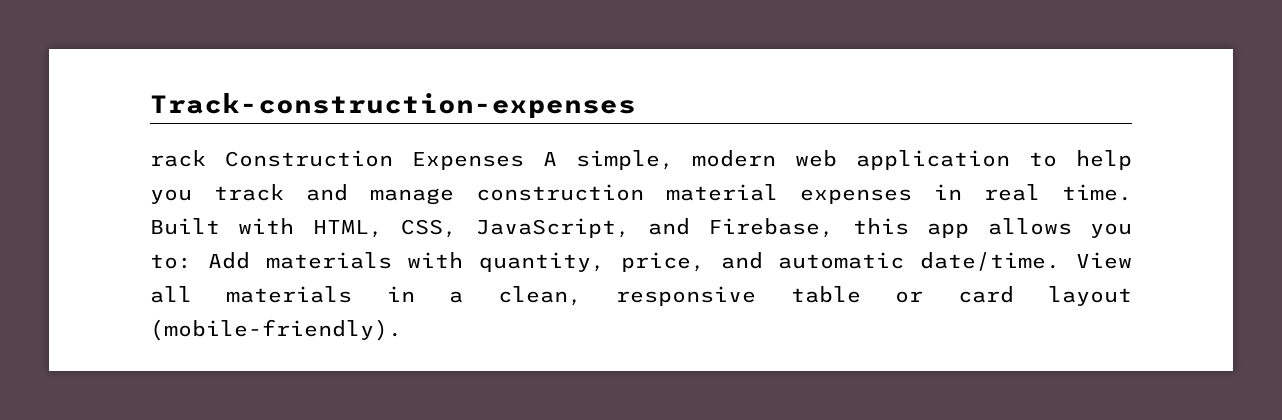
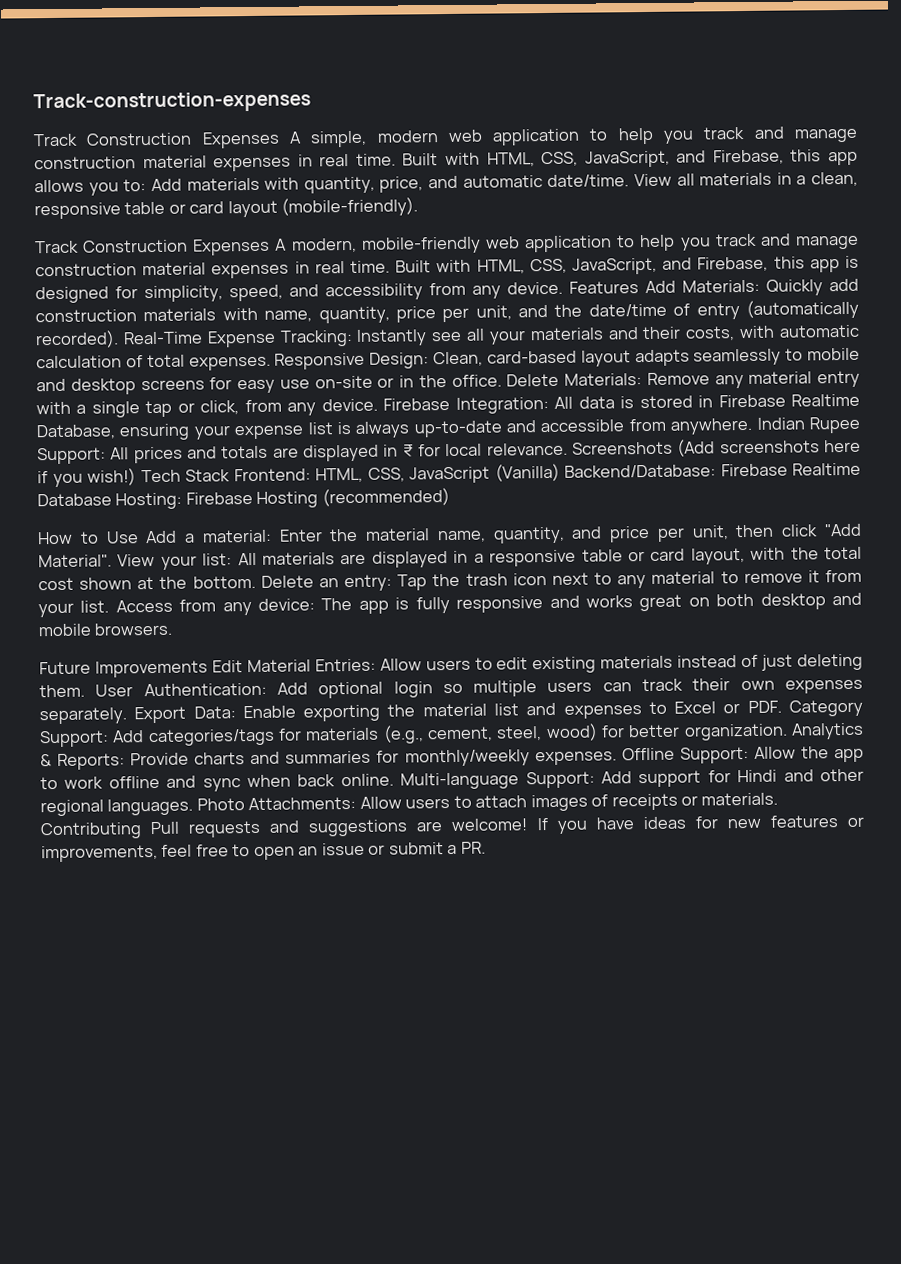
- rack Construction Expenses A simple, modern web application to help you track and manage construction material expenses in real time.
+ Track Construction Expenses A simple, modern web application to help you track and manage construction material expenses in real time.
+ Track Construction Expenses A modern, mobile-friendly web application to help you track and manage construction material expenses in real time. Built with HTML, CSS, JavaScript, and Firebase, this app is designed for simplicity, speed, and accessibility from any device. Features Add Materials: Quickly add construction materials with name, quantity, price per unit, and the date/time of entry (automatically recorded). Real-Time Expense Tracking: Instantly see all your materials and their costs, with automatic calculation of total expenses. Responsive Design: Clean, card-based layout adapts seamlessly to mobile and desktop screens for easy use on-site or in the office. Delete Materials: Remove any material entry with a single tap or click, from any device. Firebase Integration: All data is stored in Firebase Realtime Database, ensuring your expense list is always up-to-date and accessible from anywhere. Indian Rupee Support: All prices and totals are displayed in ₹ for local relevance. Screenshots (Add screenshots here if you wish!) Tech Stack Frontend: HTML, CSS, JavaScript (Vanilla) Backend/Database: Firebase Realtime Database Hosting: Firebase Hosting (recommended)
+ How to Use Add a material: Enter the material name, quantity, and price per unit, then click "Add Material". View your list: All materials are displayed in a responsive table or card layout, with the total cost shown at the bottom. Delete an entry: Tap the trash icon next to any material to remove it from your list. Access from any device: The app is fully responsive and works great on both desktop and mobile browsers.
+ Future Improvements Edit Material Entries: Allow users to edit existing materials instead of just deleting them. User Authentication: Add optional login so multiple users can track their own expenses separately. Export Data: Enable exporting the material list and expenses to Excel or PDF. Category Support: Add categories/tags for materials (e.g., cement, steel, wood) for better organization. Analytics & Reports: Provide charts and summaries for monthly/weekly expenses. Offline Support: Allow the app to work offline and sync when back online. Multi-language Support: Add support for Hindi and other regional languages. Photo Attachments: Allow users to attach images of receipts or materials. Contributing Pull requests and suggestions are welcome! If you have ideas for new features or improvements, feel free to open an issue or submit a PR.

